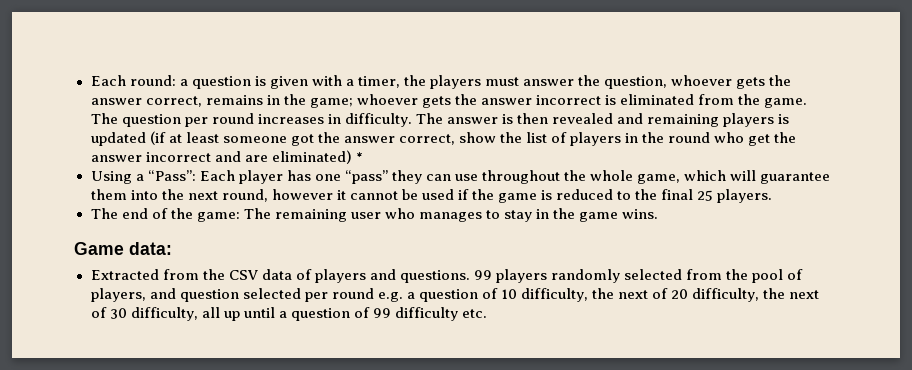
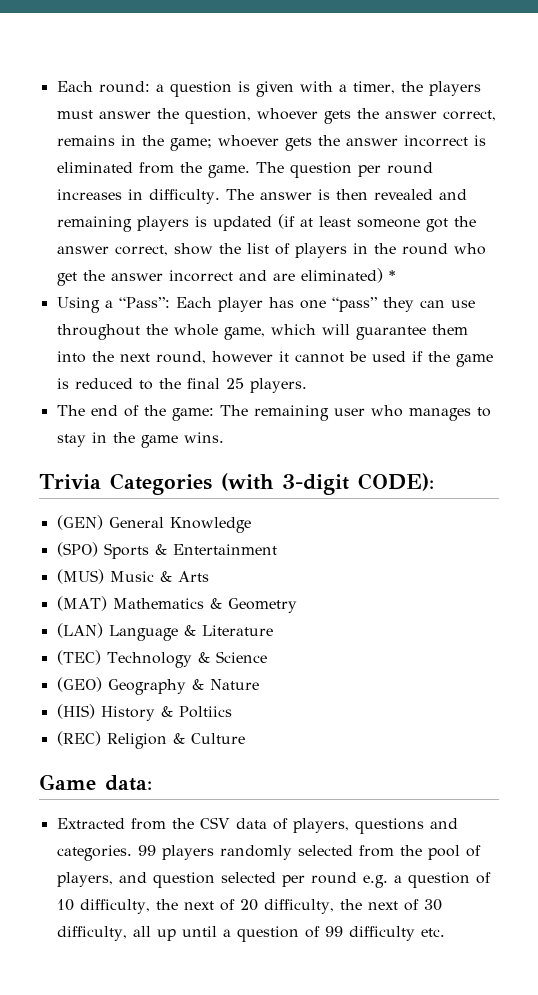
+ Trivia Categories (with 3-digit CODE):
+ (GEN) General Knowledge
+ (SPO) Sports & Entertainment
+ (MUS) Music & Arts
+ (MAT) Mathematics & Geometry
+ (LAN) Language & Literature
+ (TEC) Technology & Science
+ (GEO) Geography & Nature
+ (HIS) History & Poltiics
+ (REC) Religion & Culture
- Extracted from the CSV data of players and questions.
+ Extracted from the CSV data of players, questions and categories.

